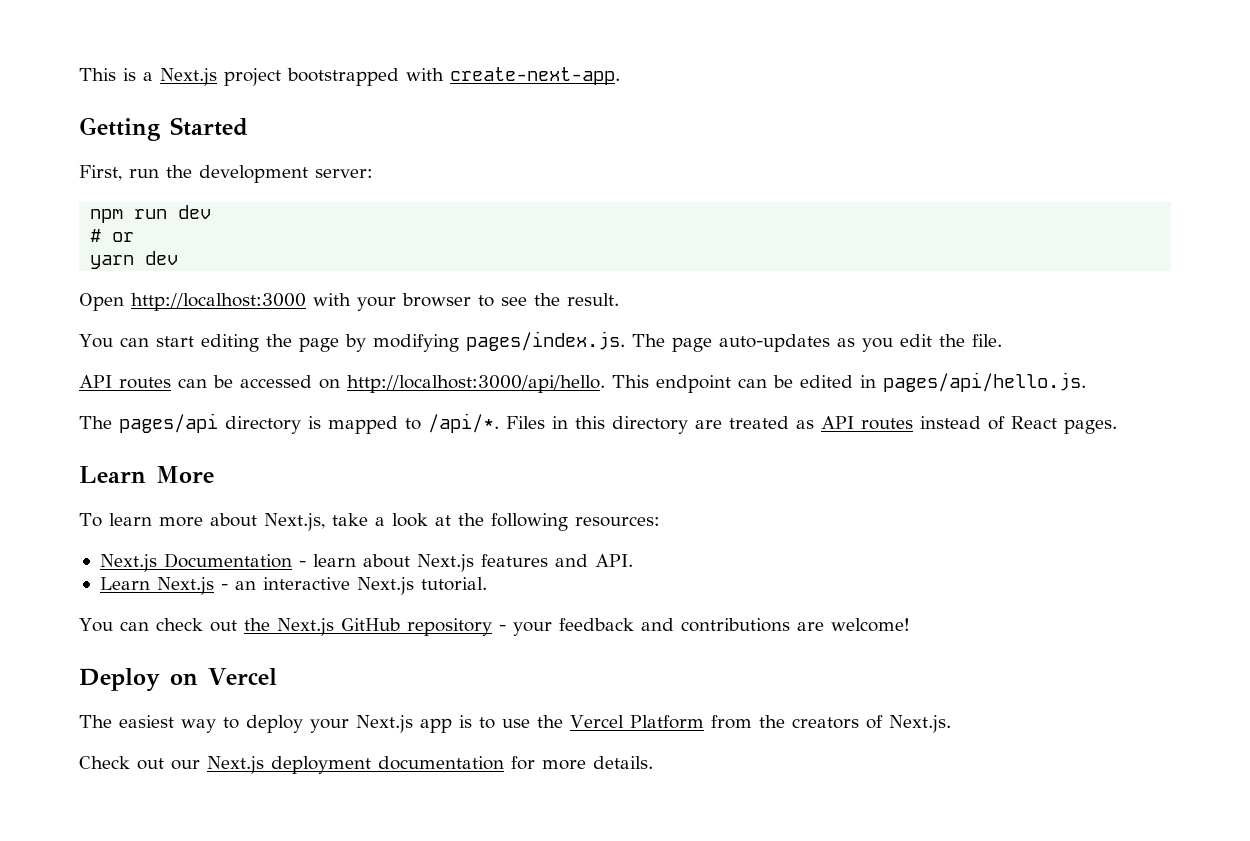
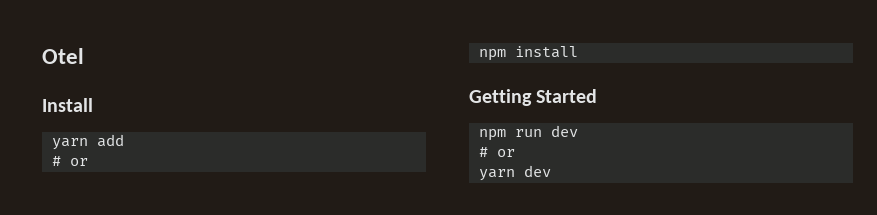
- This is a Next.js project bootstrapped with create-next-app.
+ Otel
+ Install
+ yarn add
+ # or
+ npm install
  Getting Started
- First, run the development server:
- Open http://localhost:3000 with your browser to see the result.
- You can start editing the page by modifying pages/index.js. The page auto-updates as you edit the file.
- API routes can be accessed on http://localhost:3000/api/hello. This endpoint can be edited in pages/api/hello.js.
- The pages/api directory is mapped to /api/*. Files in this directory are treated as API routes instead of React pages.
- Learn More
- To learn more about Next.js, take a look at the following resources:
- Next.js Documentation - learn about Next.js features and API.
- Learn Next.js - an interactive Next.js tutorial.
- You can check out the Next.js GitHub repository - your feedback and contributions are welcome!
- Deploy on Vercel
- The easiest way to deploy your Next.js app is to use the Vercel Platform from the creators of Next.js.
- Check out our Next.js deployment documentation for more details.

